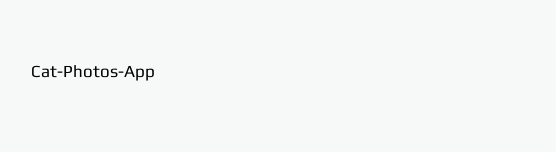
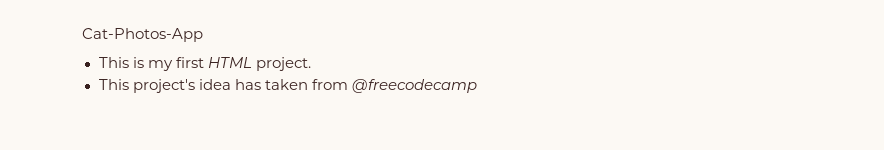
+ This is my first HTML project.
+ This project's idea has taken from @freecodecamp

